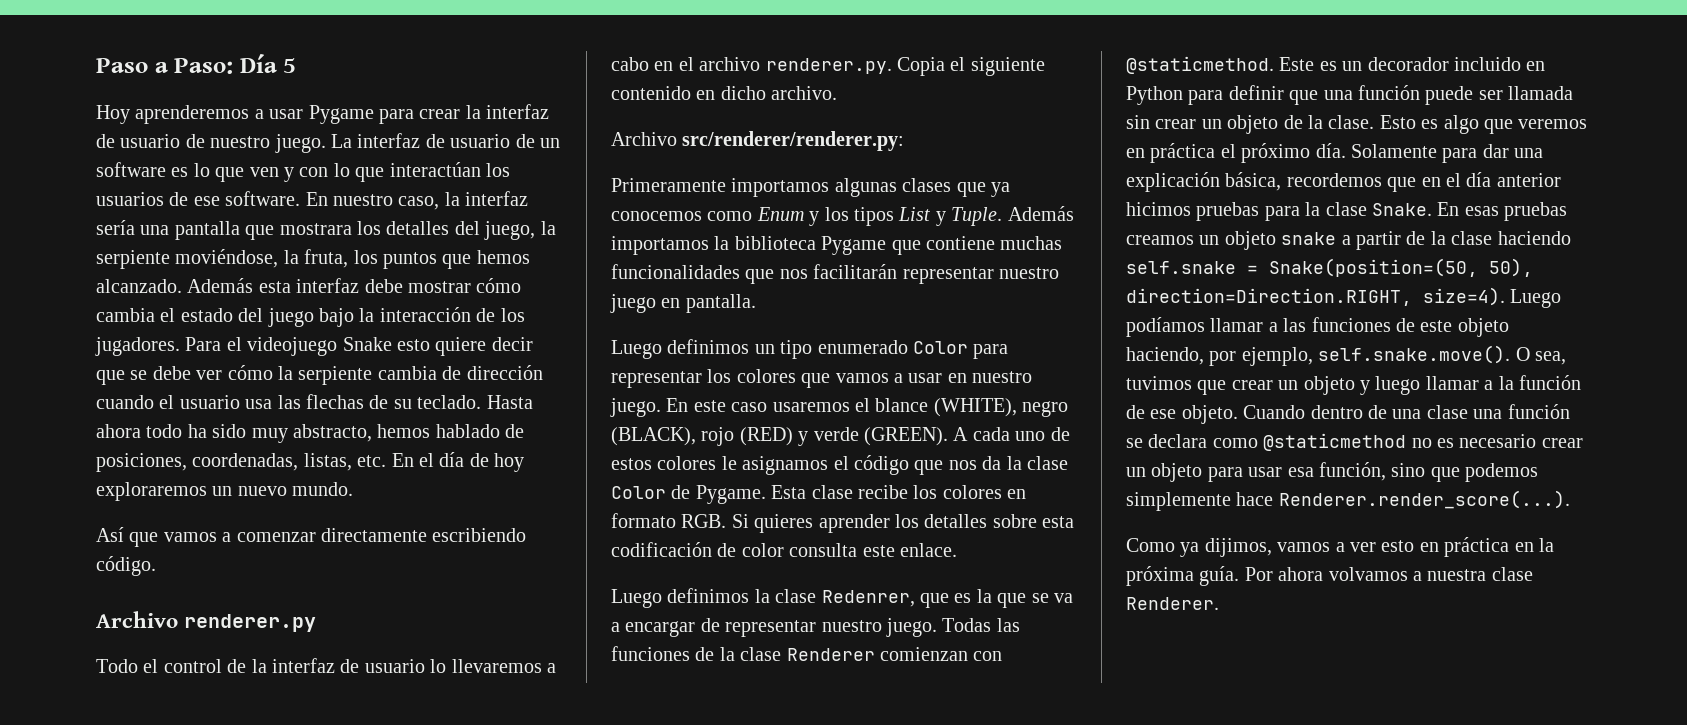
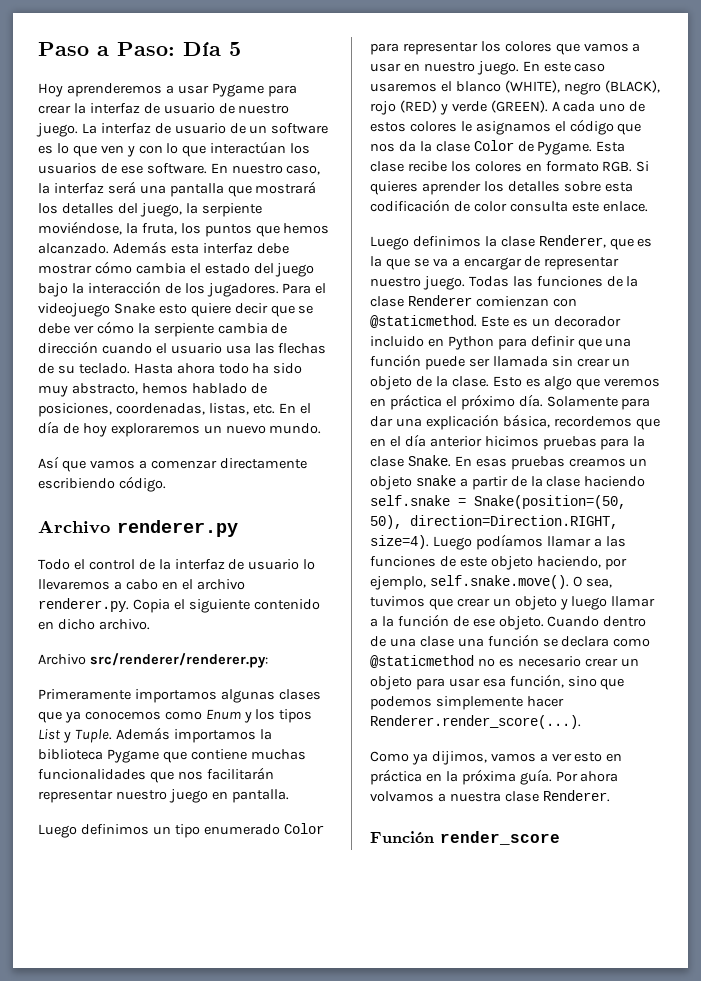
- En nuestro caso, la interfaz sería una pantalla que mostrara los detalles del juego, la serpiente moviéndose, la fruta, los puntos que hemos alcanzado.
+ En nuestro caso, la interfaz será una pantalla que mostrará los detalles del juego, la serpiente moviéndose, la fruta, los puntos que hemos alcanzado.
- En este caso usaremos el blance (WHITE), negro (BLACK), rojo (RED) y verde (GREEN).
+ En este caso usaremos el blanco (WHITE), negro (BLACK), rojo (RED) y verde (GREEN).
- Luego definimos la clase Redenrer, que es la que se va a encargar de representar nuestro juego.
+ Luego definimos la clase Renderer, que es la que se va a encargar de representar nuestro juego.
- Cuando dentro de una clase una función se declara como @staticmethod no es necesario crear un objeto para usar esa función, sino que podemos simplemente hace Renderer.render_score(...).
+ Cuando dentro de una clase una función se declara como @staticmethod no es necesario crear un objeto para usar esa función, sino que podemos simplemente hacer Renderer.render_score(...).
+ Función render_score

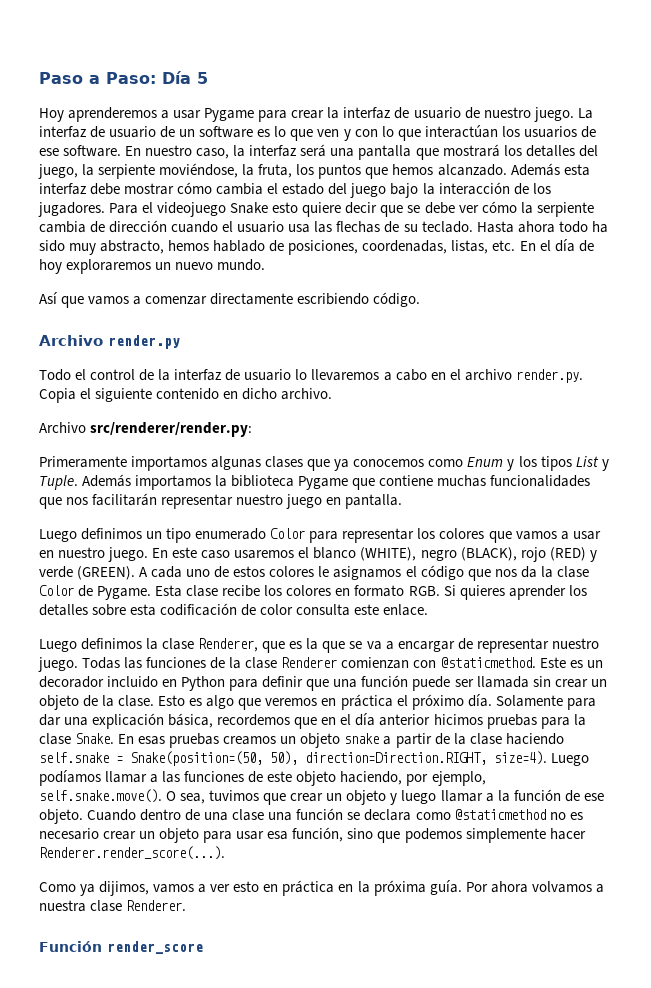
- Archivo renderer.py
+ Archivo render.py
- Todo el control de la interfaz de usuario lo llevaremos a cabo en el archivo renderer.py. Copia el siguiente contenido en dicho archivo.
+ Todo el control de la interfaz de usuario lo llevaremos a cabo en el archivo render.py. Copia el siguiente contenido en dicho archivo.
- Archivo src/renderer/renderer.py:
+ Archivo src/renderer/render.py:

